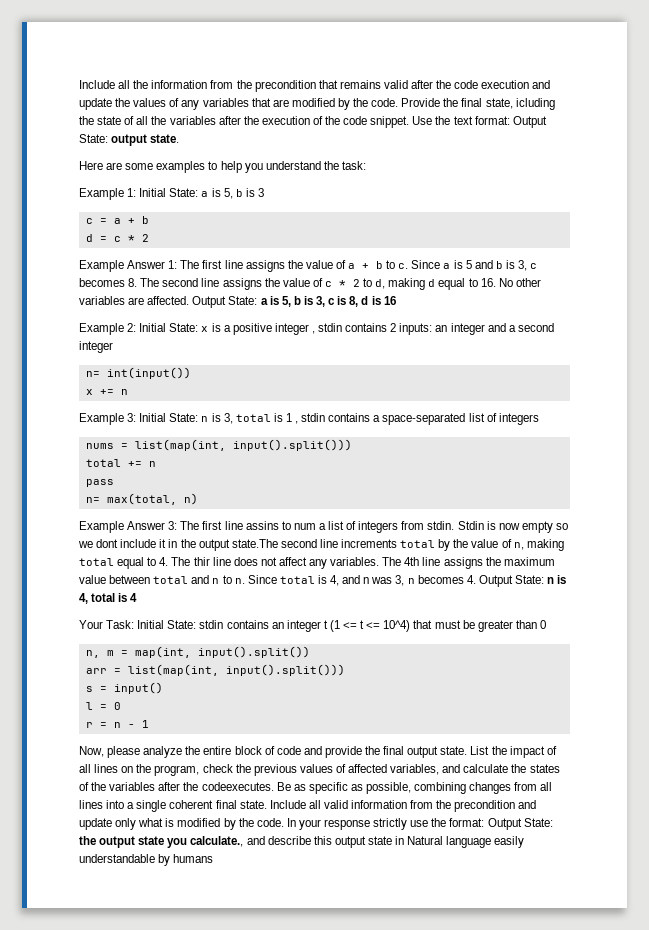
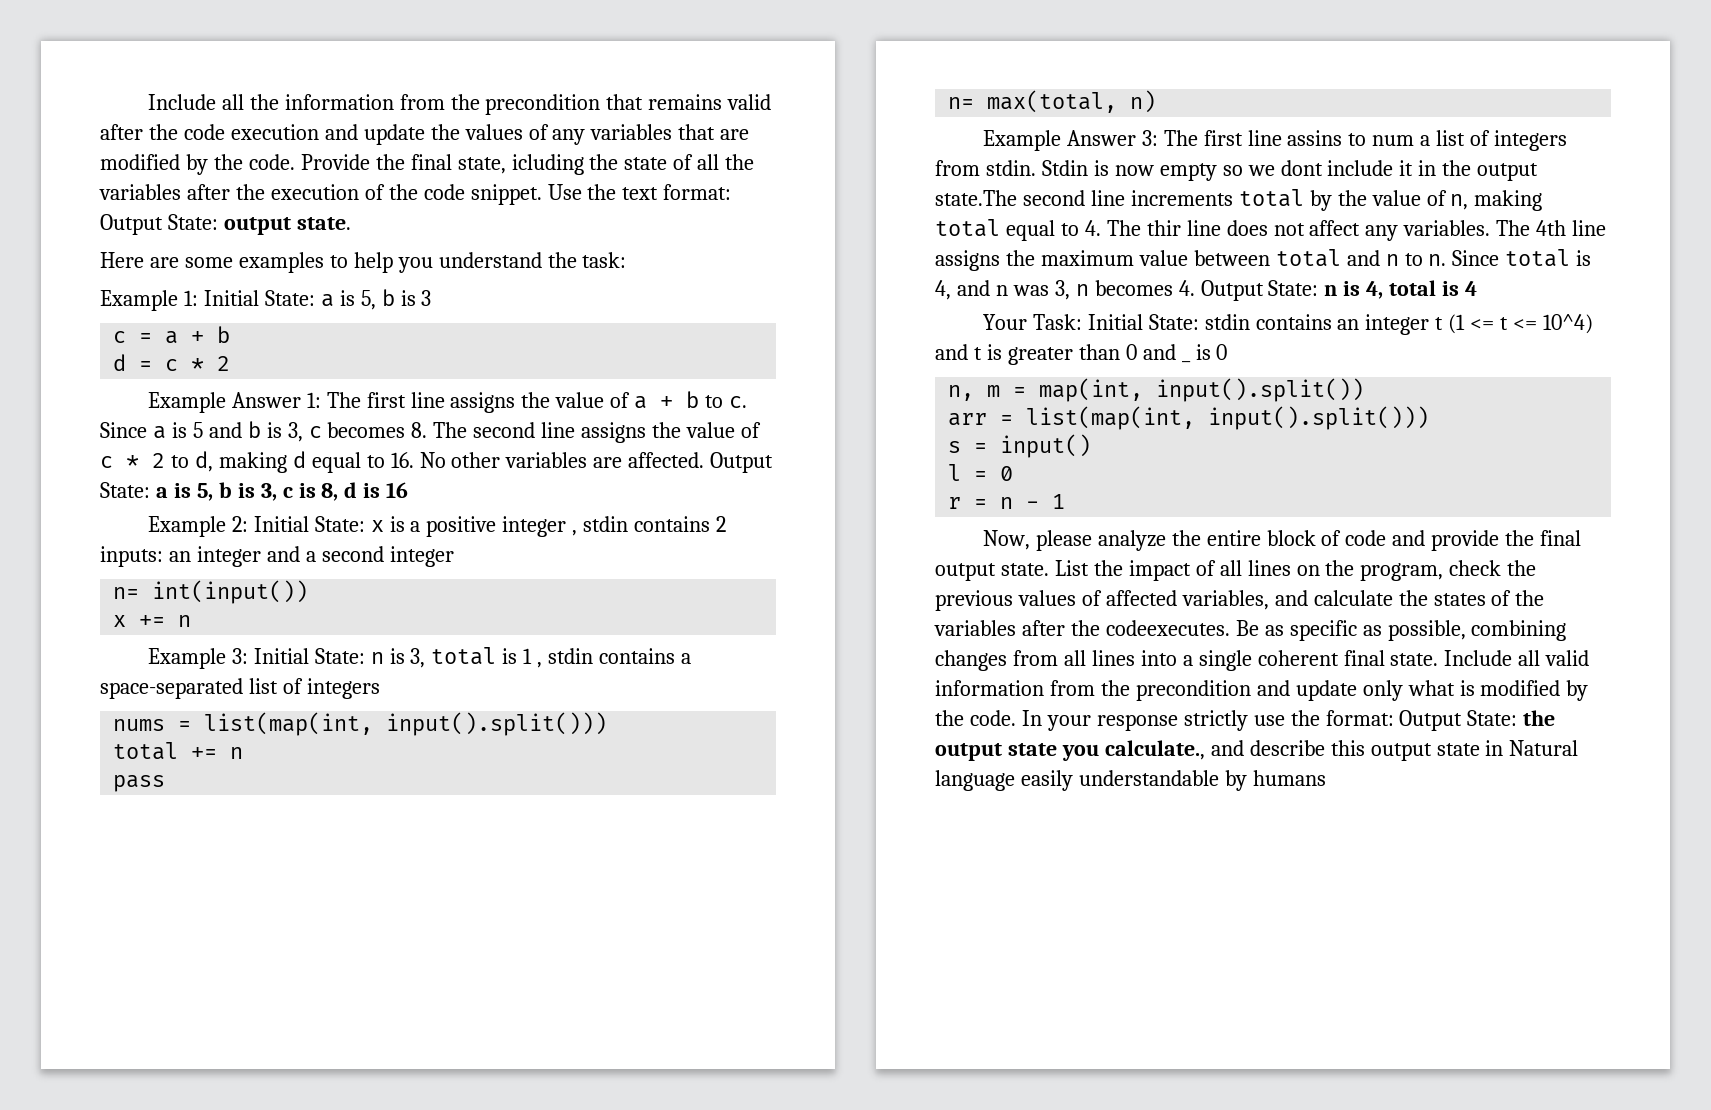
- Your Task: Initial State: stdin contains an integer t (1 <= t <= 10^4) that must be greater than 0
+ Your Task: Initial State: stdin contains an integer t (1 <= t <= 10^4) and t is greater than 0 and _ is 0

